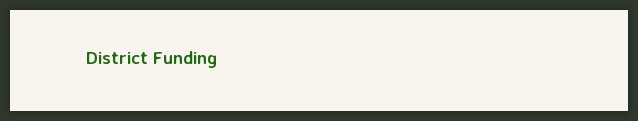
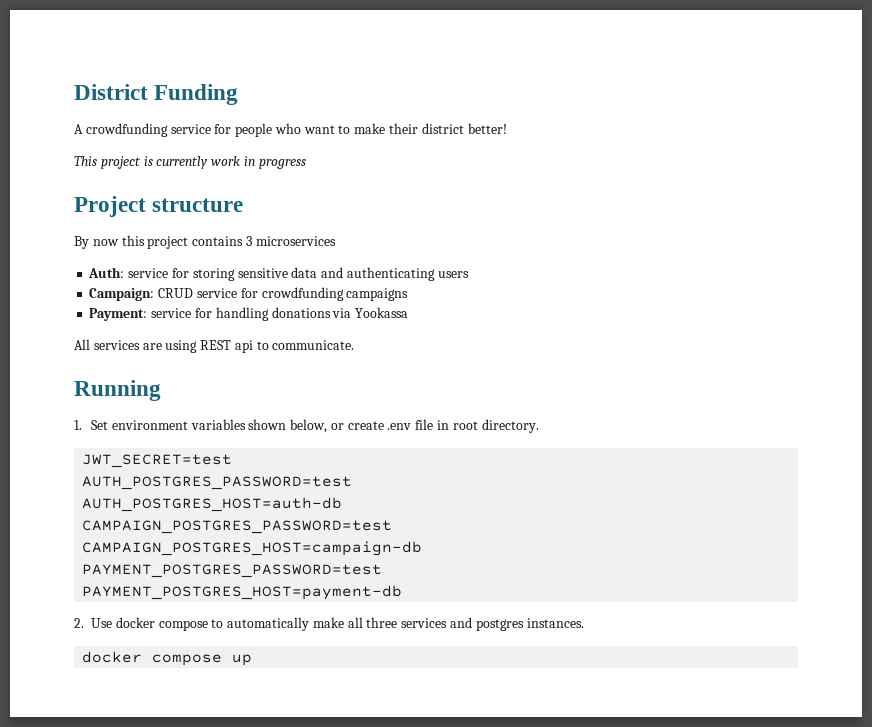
+ A crowdfunding service for people who want to make their district better!
+ This project is currently work in progress
+ Project structure
+ By now this project contains 3 microservices
+ Auth: service for storing sensitive data and authenticating users
+ Campaign: CRUD service for crowdfunding campaigns
+ Payment: service for handling donations via Yookassa
+ All services are using REST api to communicate.
+ Running
+ 1. Set environment variables shown below, or create .env file in root directory.
+ JWT_SECRET=test
+ AUTH_POSTGRES_PASSWORD=test
+ AUTH_POSTGRES_HOST=auth-db
+ CAMPAIGN_POSTGRES_PASSWORD=test
+ CAMPAIGN_POSTGRES_HOST=campaign-db
+ PAYMENT_POSTGRES_PASSWORD=test
+ PAYMENT_POSTGRES_HOST=payment-db
+ 2. Use docker compose to automatically make all three services and postgres instances.
+ docker compose up

